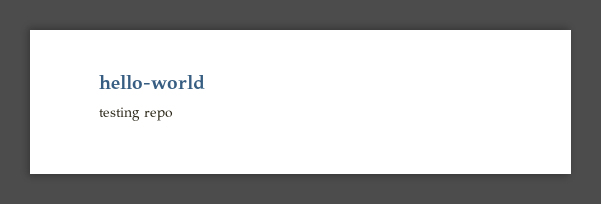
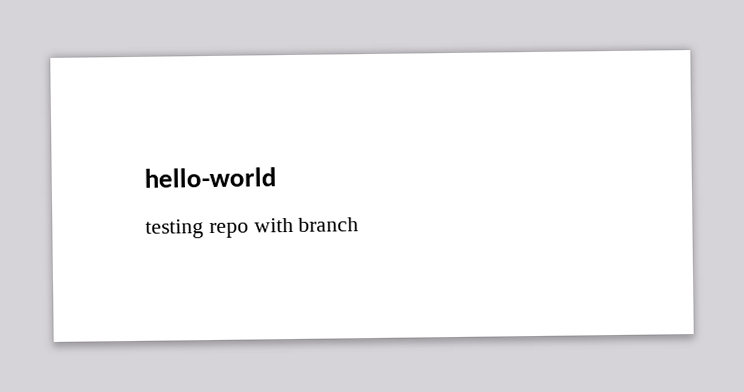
- testing repo
+ testing repo with branch

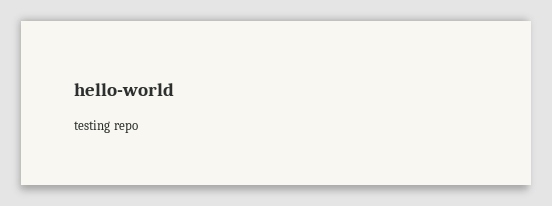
- testing repo with branch
+ testing repo

